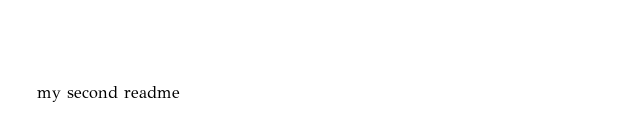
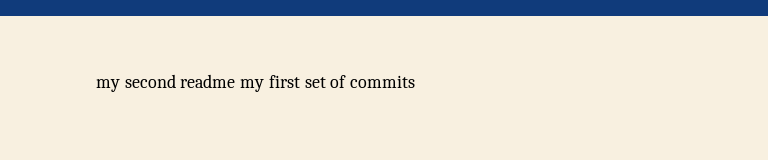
- my second readme
+ my second readme my first set of commits

